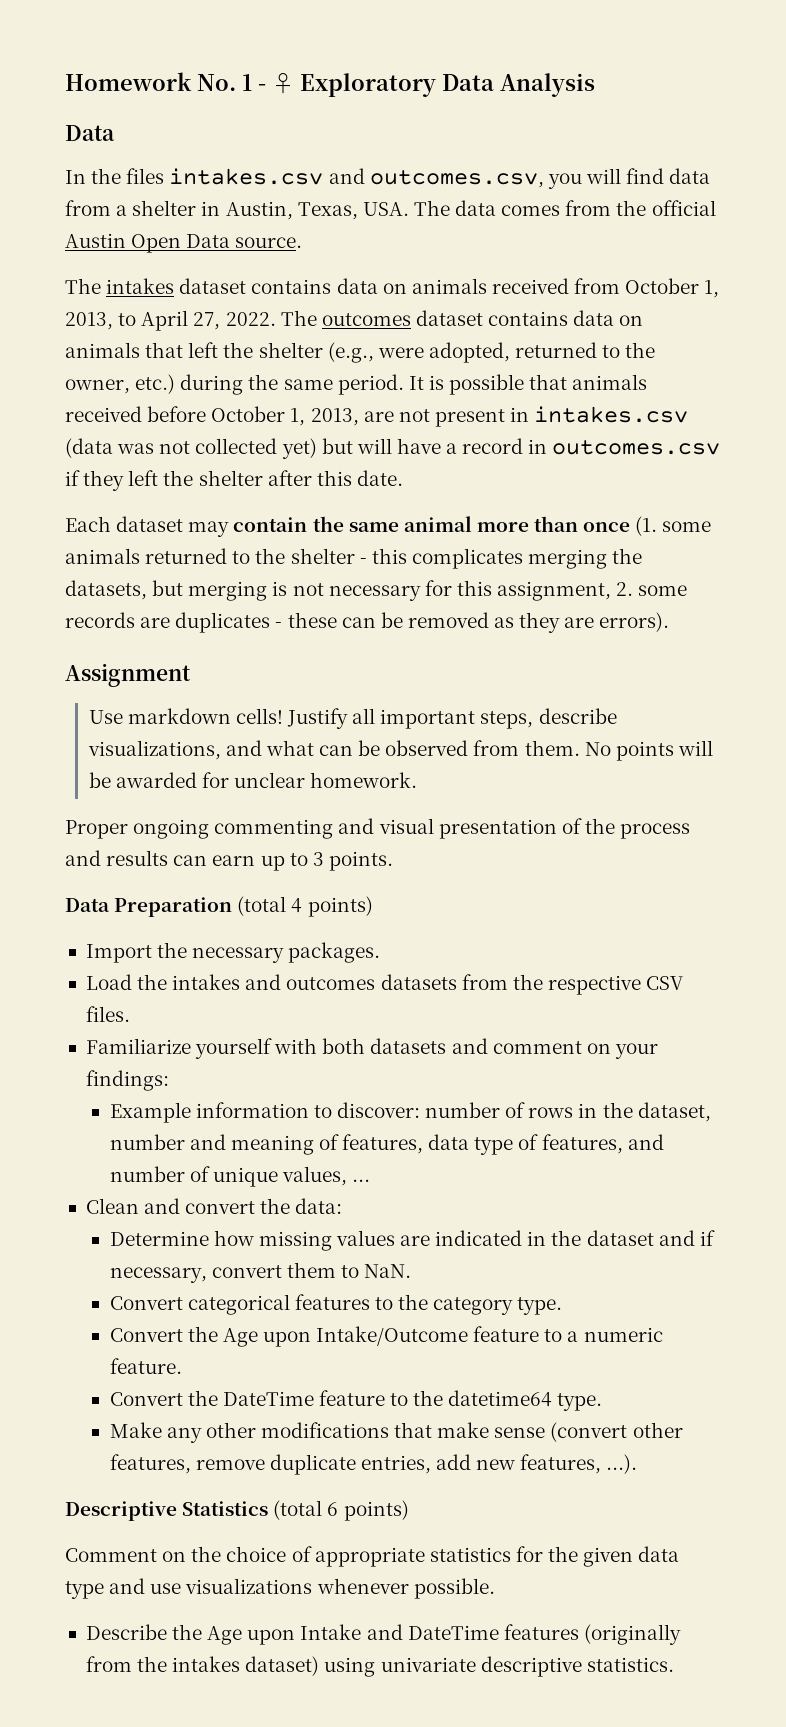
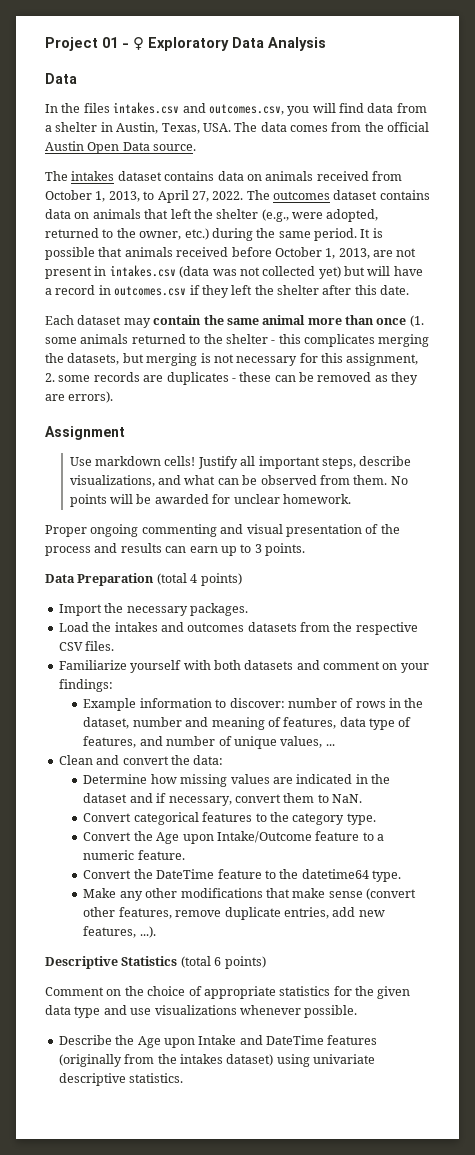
- Homework No. 1 - ♀ Exploratory Data Analysis
+ Project 01 - ♀ Exploratory Data Analysis

